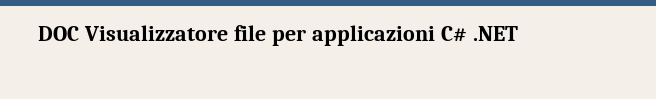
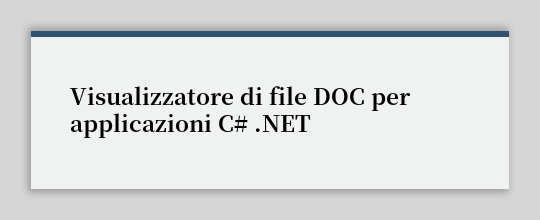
- DOC Visualizzatore file per applicazioni C# .NET
+ Visualizzatore di file DOC per applicazioni C# .NET

